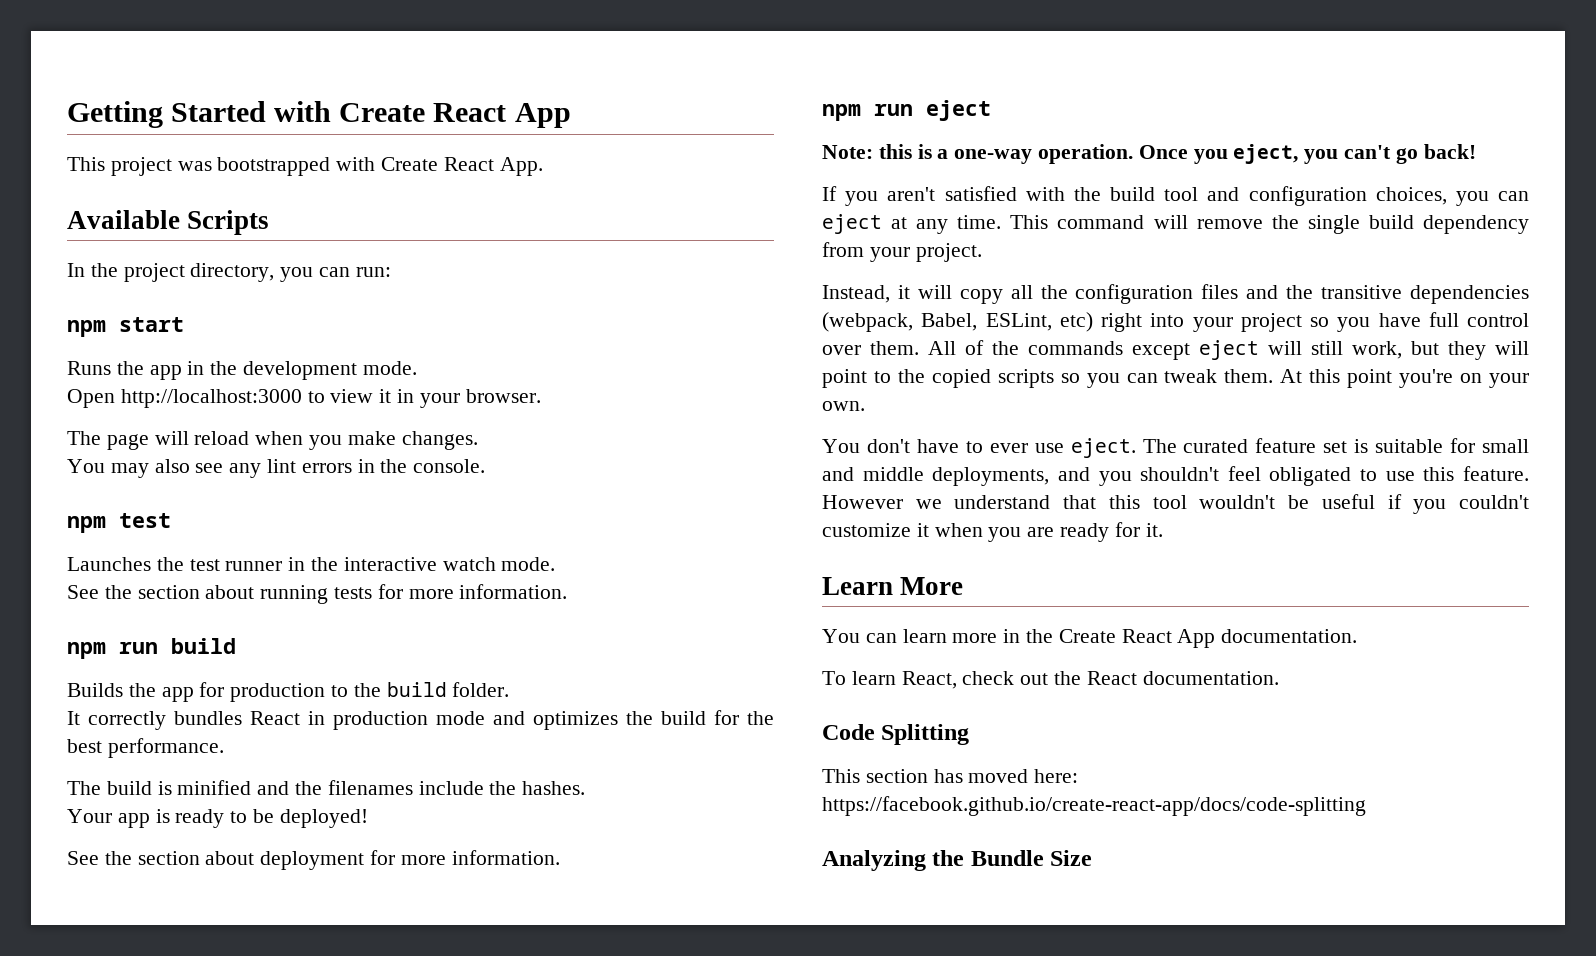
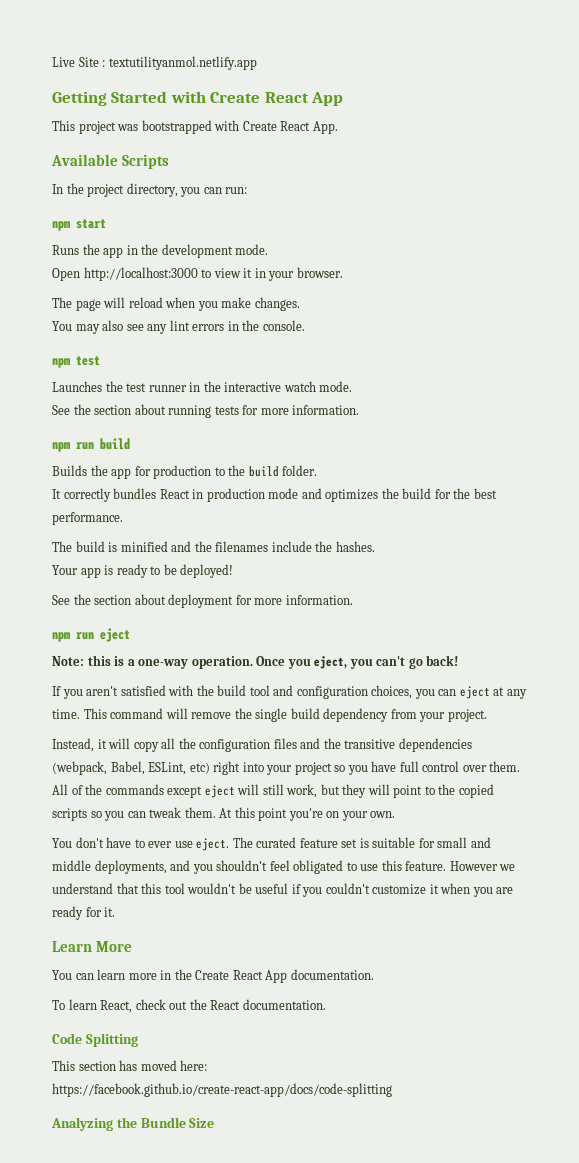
+ Live Site : textutilityanmol.netlify.app

